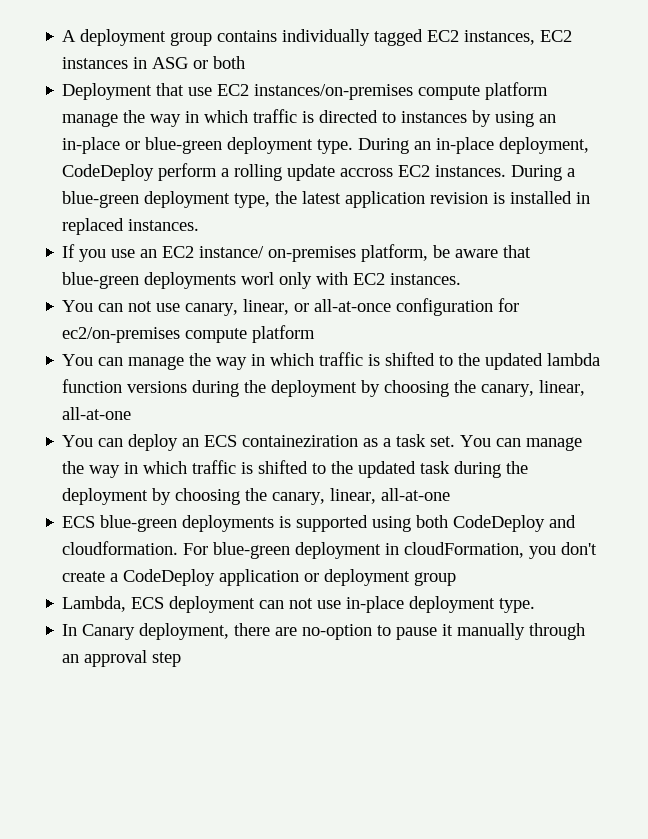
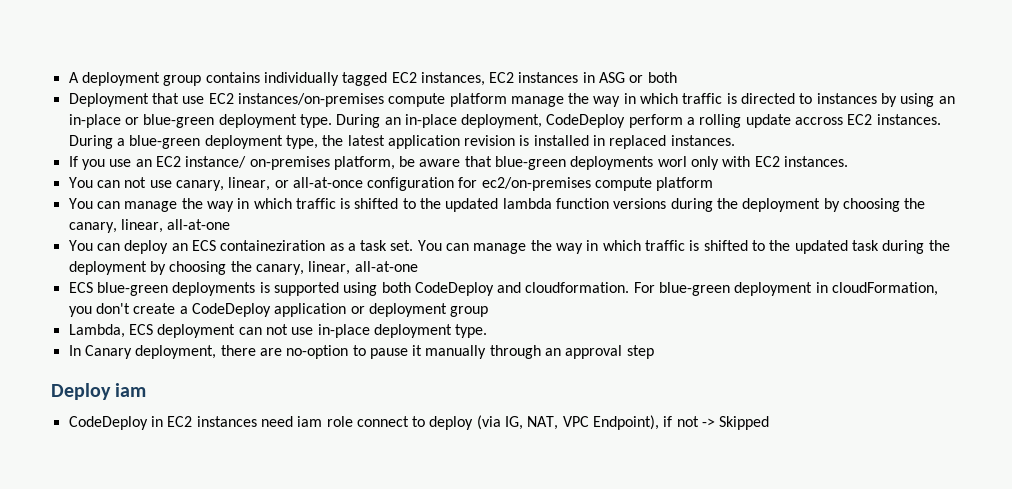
+ Deploy iam
+ CodeDeploy in EC2 instances need iam role connect to deploy (via IG, NAT, VPC Endpoint), if not -> Skipped

